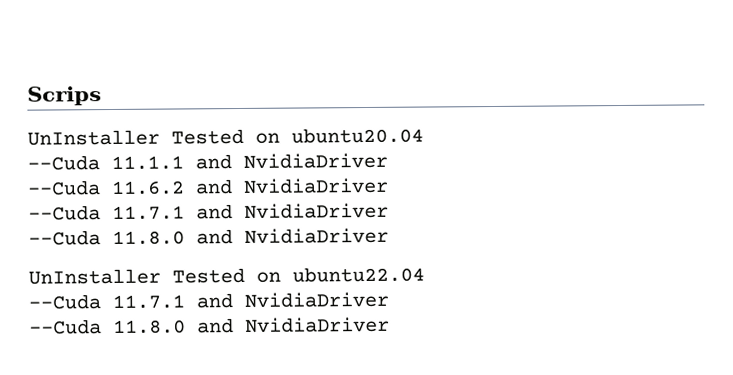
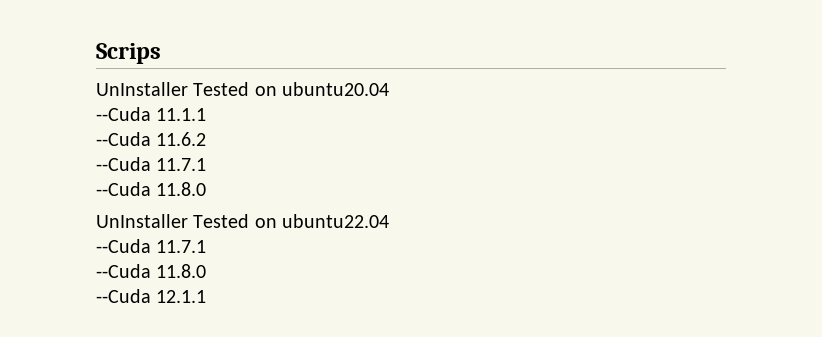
- --Cuda 11.1.1 and NvidiaDriver
+ --Cuda 11.1.1
- --Cuda 11.6.2 and NvidiaDriver
- --Cuda 11.7.1 and NvidiaDriver
- --Cuda 11.8.0 and NvidiaDriver
+ --Cuda 11.6.2
+ --Cuda 11.7.1
+ --Cuda 11.8.0
  UnInstaller Tested on ubuntu22.04
- --Cuda 11.7.1 and NvidiaDriver
- --Cuda 11.8.0 and NvidiaDriver
+ --Cuda 11.7.1
+ --Cuda 11.8.0
+ --Cuda 12.1.1

